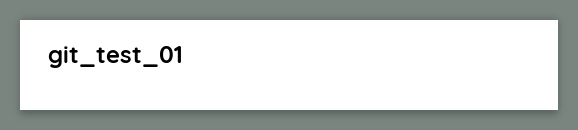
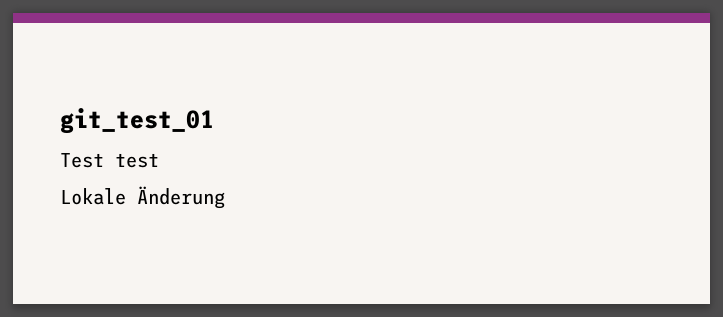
+ Test test
+ Lokale Änderung

